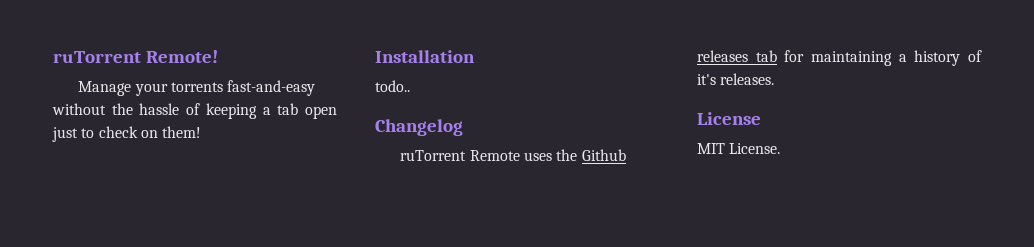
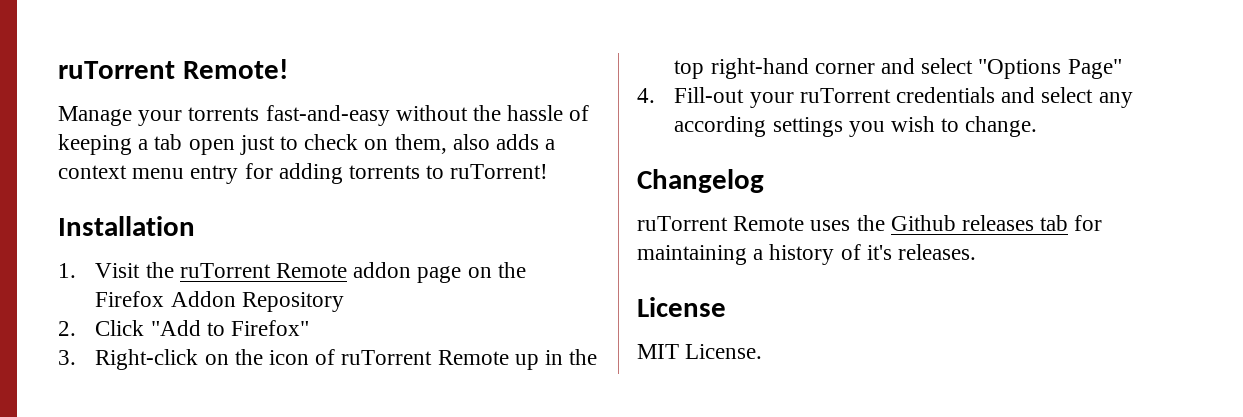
- Manage your torrents fast-and-easy without the hassle of keeping a tab open just to check on them!
+ Manage your torrents fast-and-easy without the hassle of keeping a tab open just to check on them, also adds a context menu entry for adding torrents to ruTorrent!
  Installation
- todo..
+ 1. Visit the ruTorrent Remote addon page on the Firefox Addon Repository
+ 2. Click "Add to Firefox"
+ 3. Right-click on the icon of ruTorrent Remote up in the top right-hand corner and select "Options Page"
+ 4. Fill-out your ruTorrent credentials and select any according settings you wish to change.

